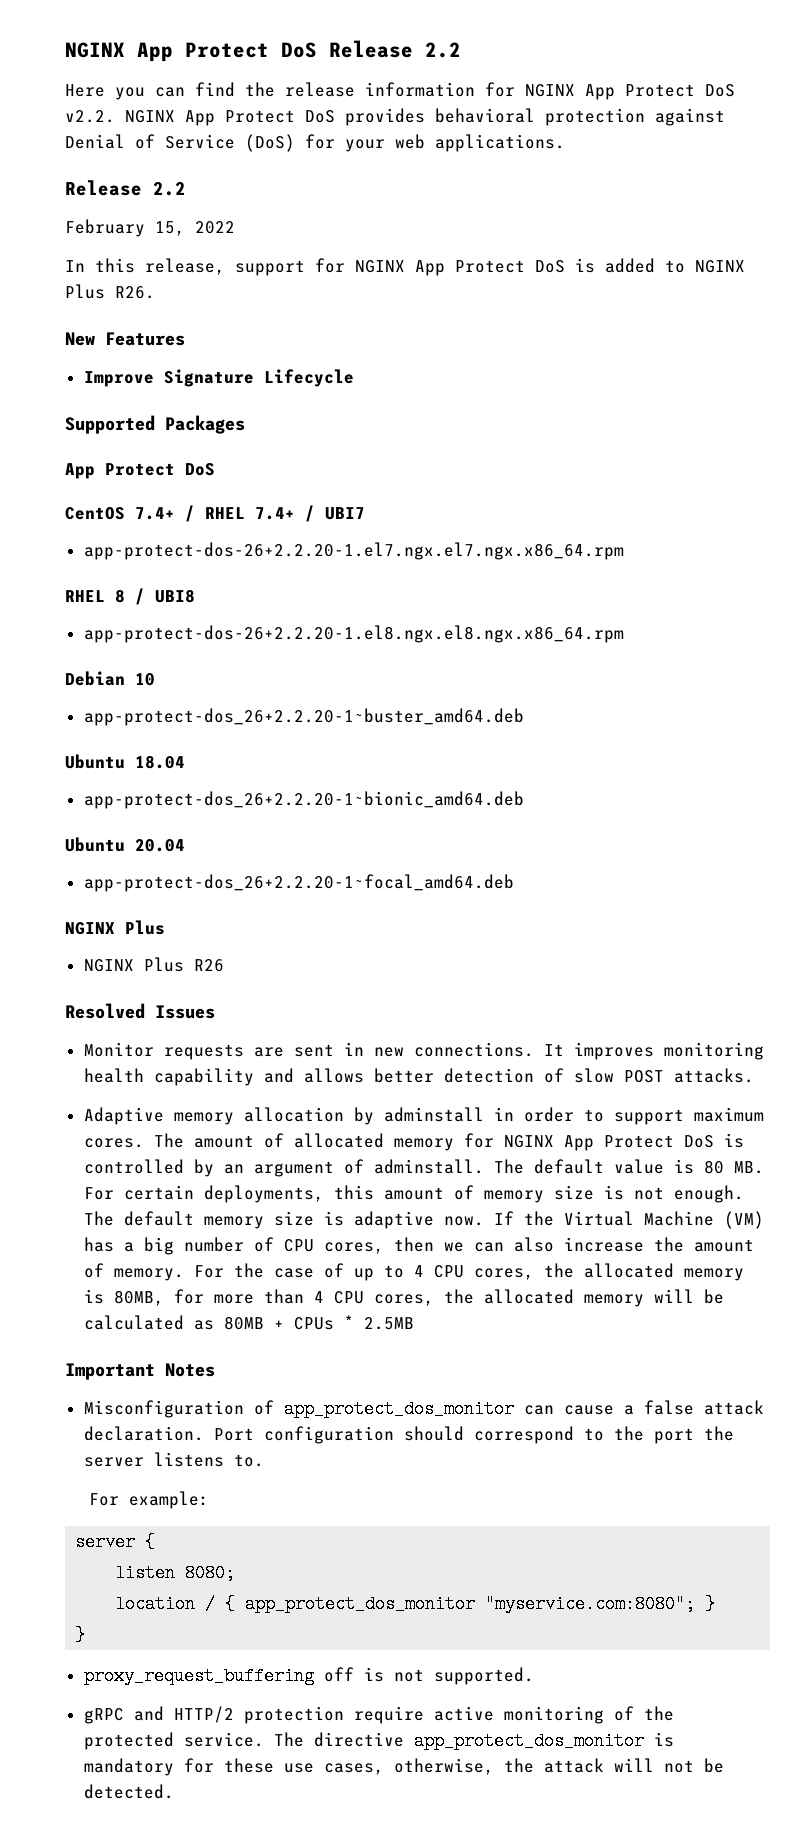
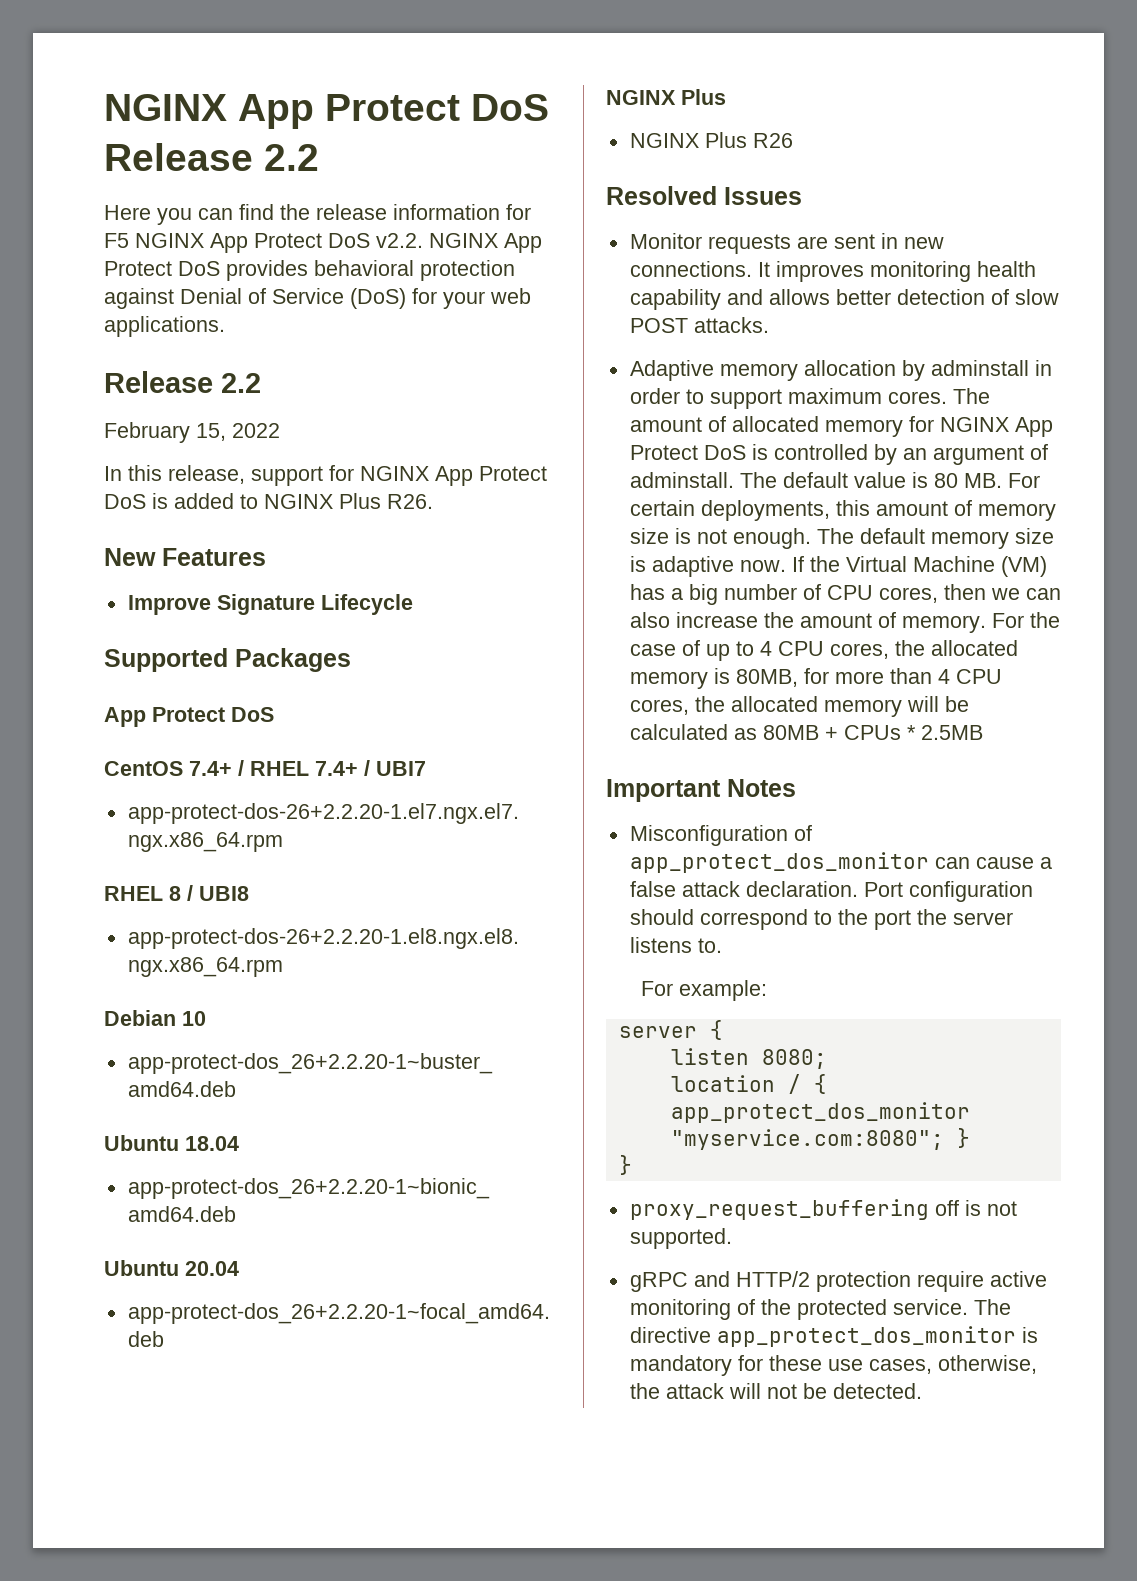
- Here you can find the release information for NGINX App Protect DoS v2.2. NGINX App Protect DoS provides behavioral protection against Denial of Service (DoS) for your web applications.
+ Here you can find the release information for F5 NGINX App Protect DoS v2.2. NGINX App Protect DoS provides behavioral protection against Denial of Service (DoS) for your web applications.

